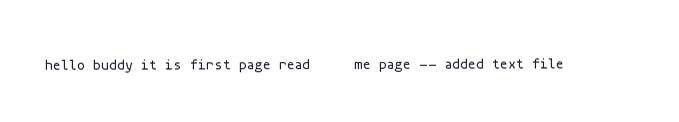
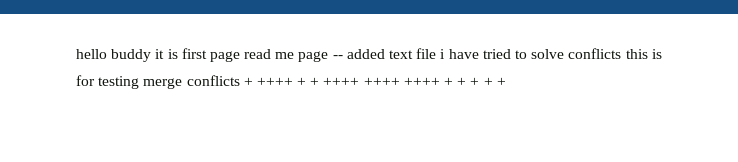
- hello buddy it is first page read me page -- added text file
+ hello buddy it is first page read me page -- added text file i have tried to solve conflicts this is for testing merge conflicts + ++++ + + ++++ ++++ ++++ + + + + +

